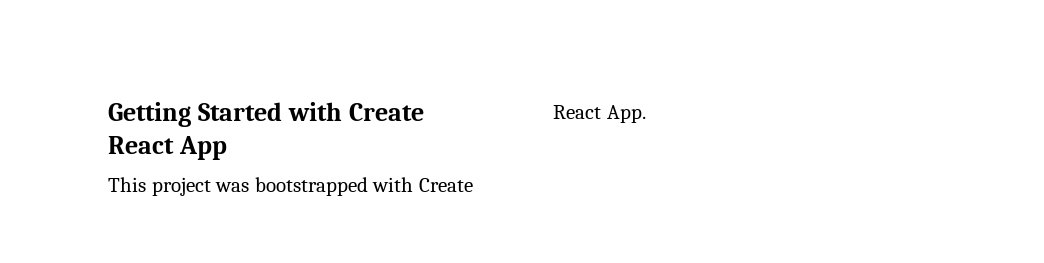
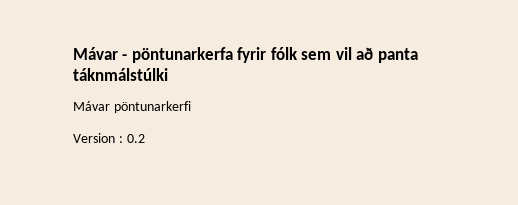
- Getting Started with Create React App
- This project was bootstrapped with Create React App.
+ Mávar - pöntunarkerfa fyrir fólk sem vil að panta táknmálstúlki
+ Mávar pöntunarkerfi
+ Version : 0.2

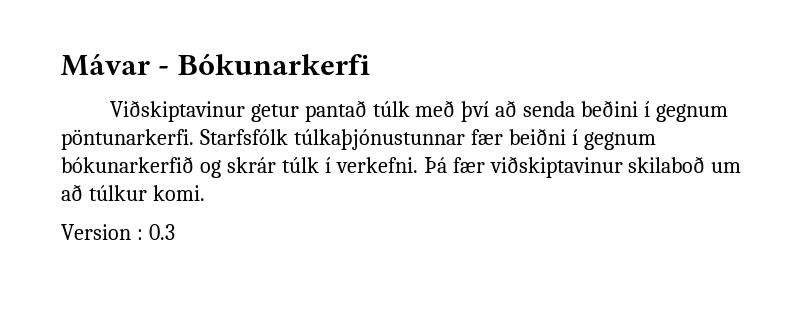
- Mávar - pöntunarkerfa fyrir fólk sem vil að panta táknmálstúlki
- Mávar pöntunarkerfi
+ Mávar - Bókunarkerfi
+ Viðskiptavinur getur pantað túlk með því að senda beðini í gegnum pöntunarkerfi. Starfsfólk túlkaþjónustunnar fær beiðni í gegnum bókunarkerfið og skrár túlk í verkefni. Þá fær viðskiptavinur skilaboð um að túlkur komi.
- Version : 0.2
+ Version : 0.3

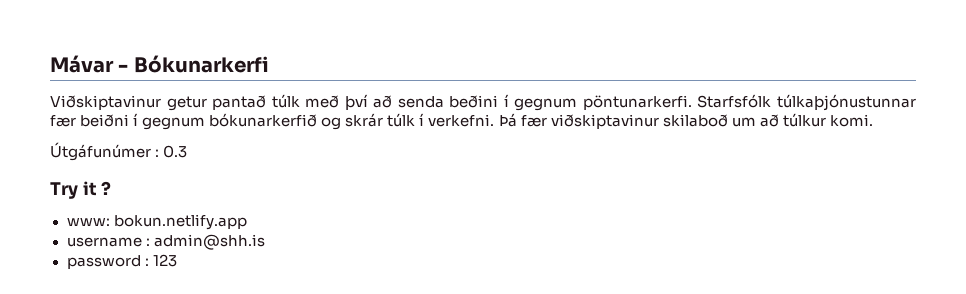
- Version : 0.3
+ Útgáfunúmer : 0.3
+ Try it ?
+ www: bokun.netlify.app
+ username : admin@shh.is
+ password : 123

